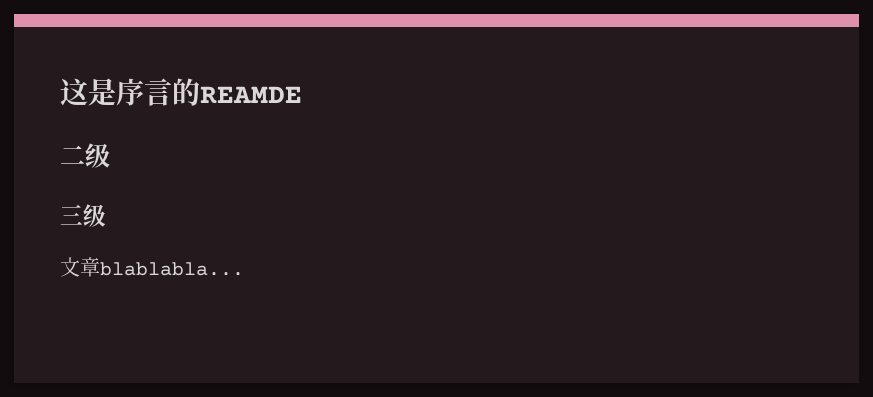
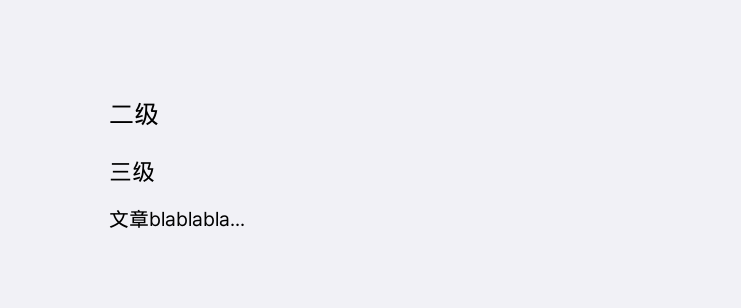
- 这是序言的REAMDE

